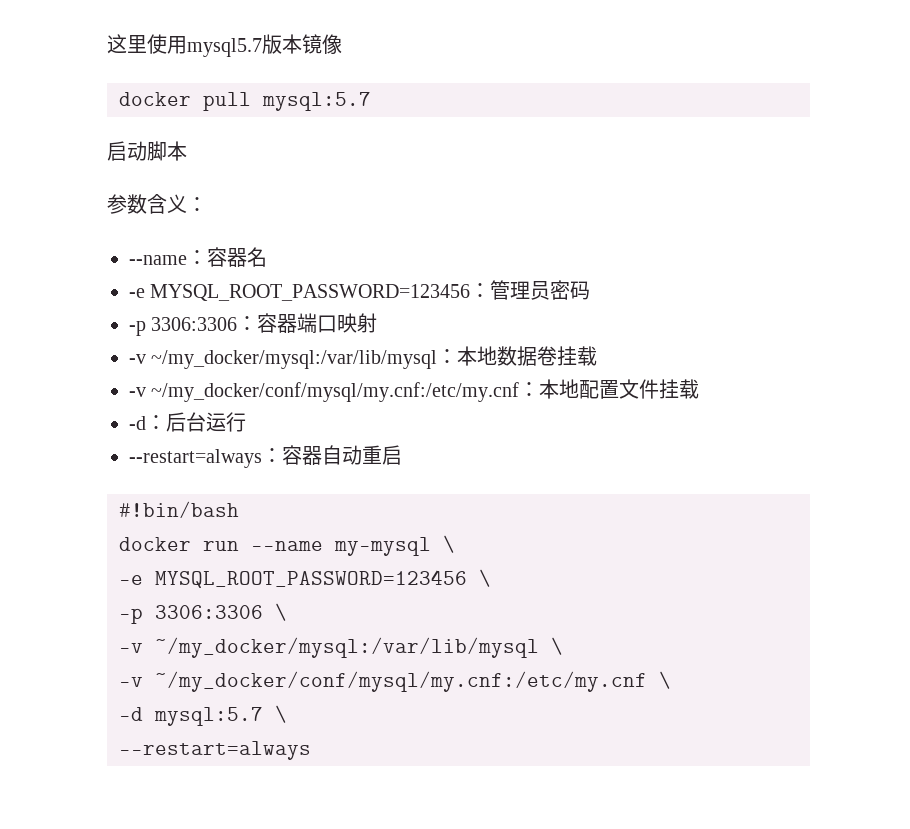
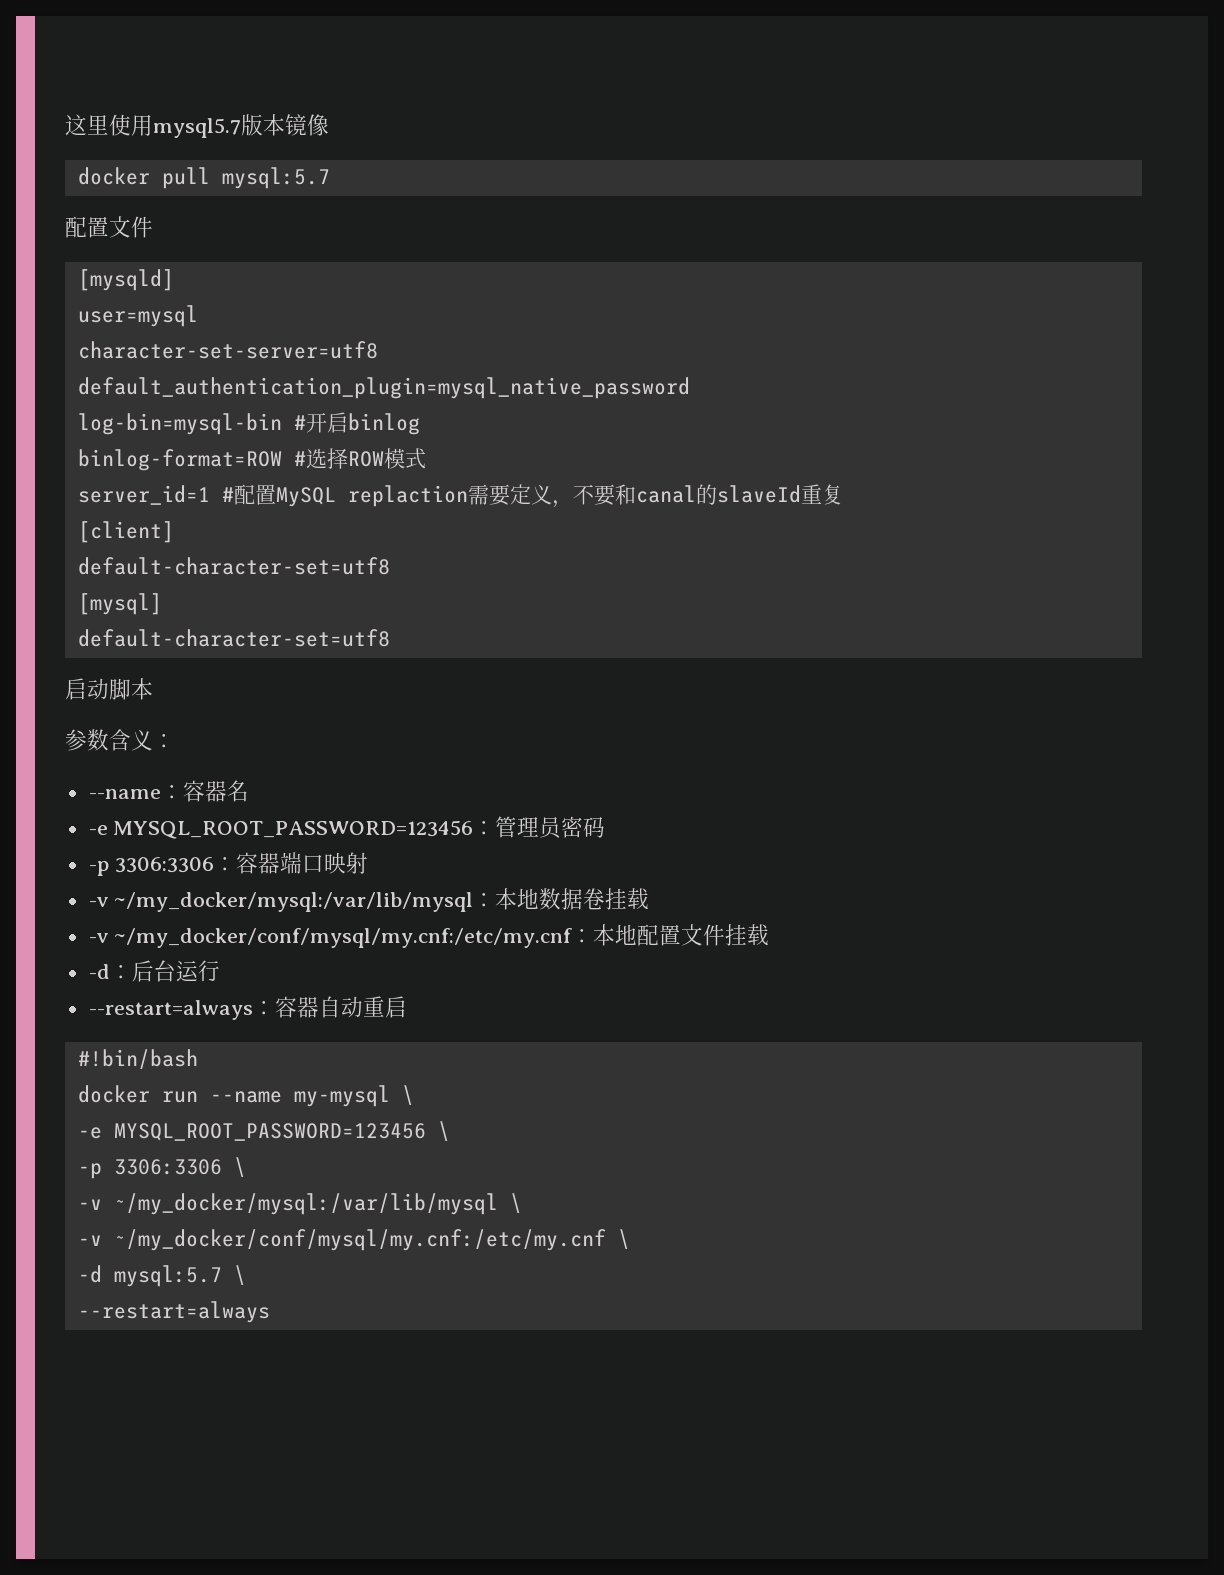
  docker pull mysql:5.7
+ 配置文件
+ [mysqld]
+ user=mysql
+ character-set-server=utf8
+ default_authentication_plugin=mysql_native_password
+ log-bin=mysql-bin #开启binlog
+ binlog-format=ROW #选择ROW模式
+ server_id=1 #配置MySQL replaction需要定义，不要和canal的slaveId重复
+ [client]
+ default-character-set=utf8
+ [mysql]
+ default-character-set=utf8

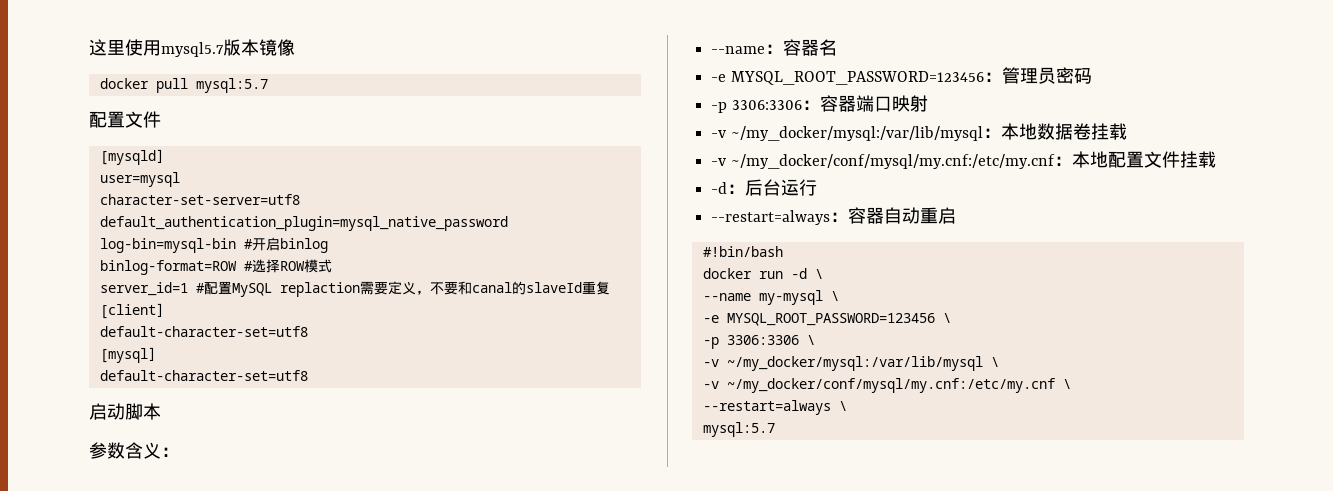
- docker run --name my-mysql \
+ docker run -d \
+ --name my-mysql \
- -d mysql:5.7 \
- --restart=always
+ --restart=always \
+ mysql:5.7

